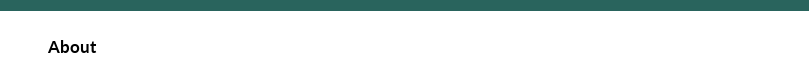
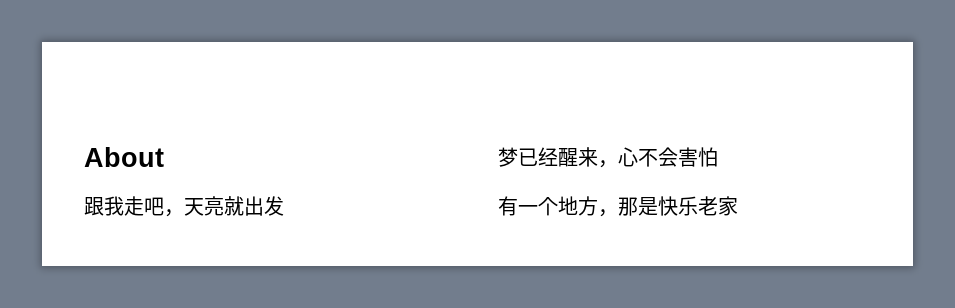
+ 跟我走吧，天亮就出发
+ 梦已经醒来，心不会害怕
+ 有一个地方，那是快乐老家

